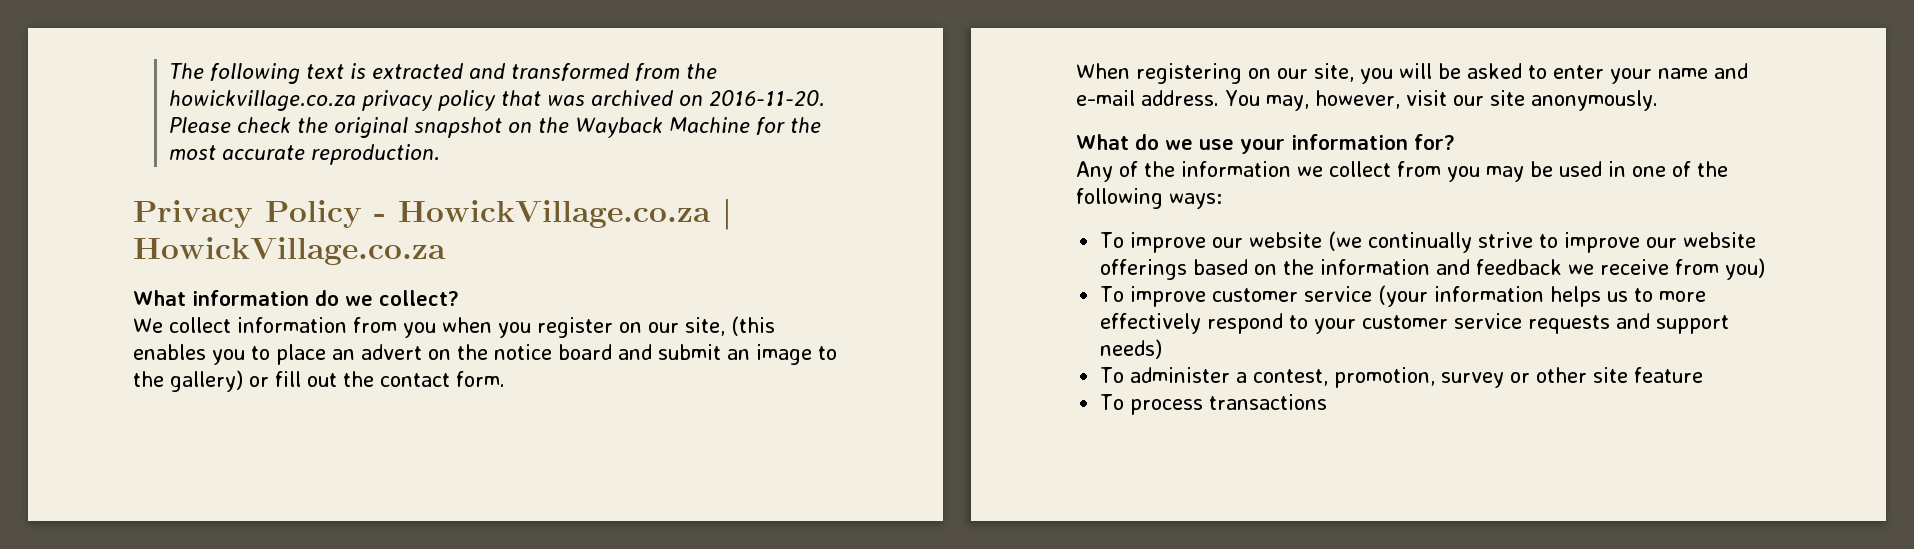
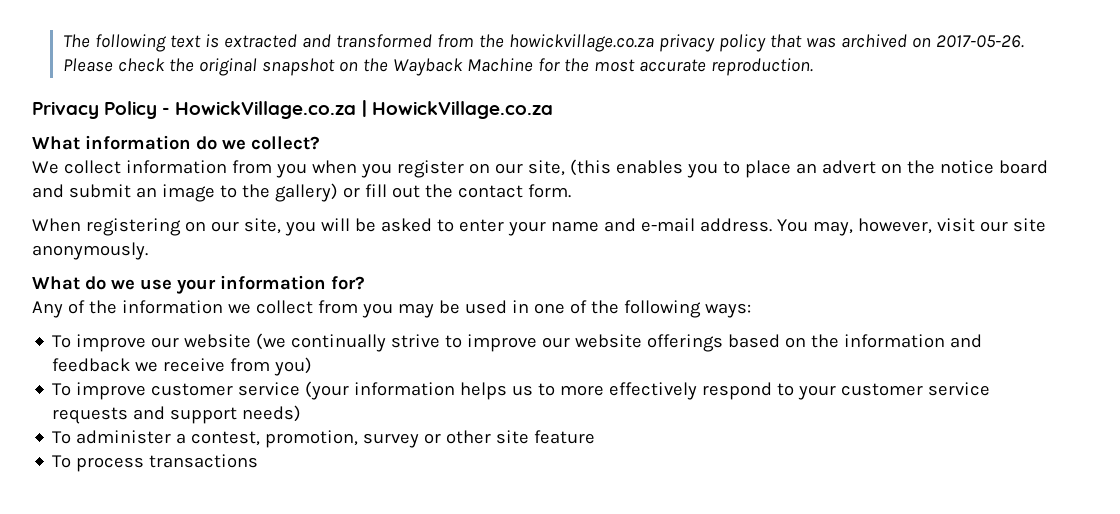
- The following text is extracted and transformed from the howickvillage.co.za privacy policy that was archived on 2016-11-20.
+ The following text is extracted and transformed from the howickvillage.co.za privacy policy that was archived on 2017-05-26.

